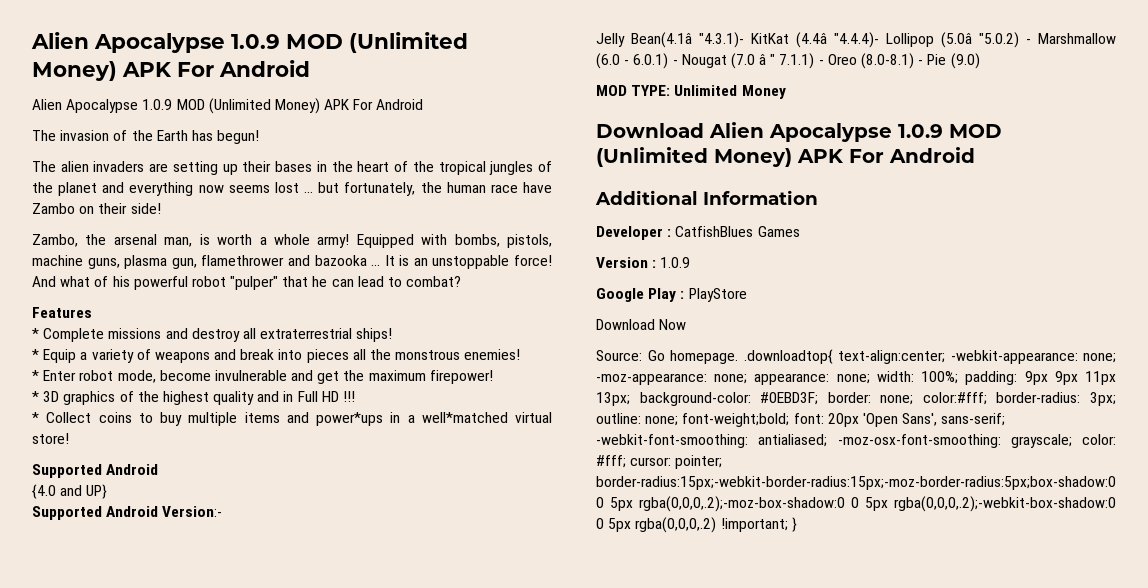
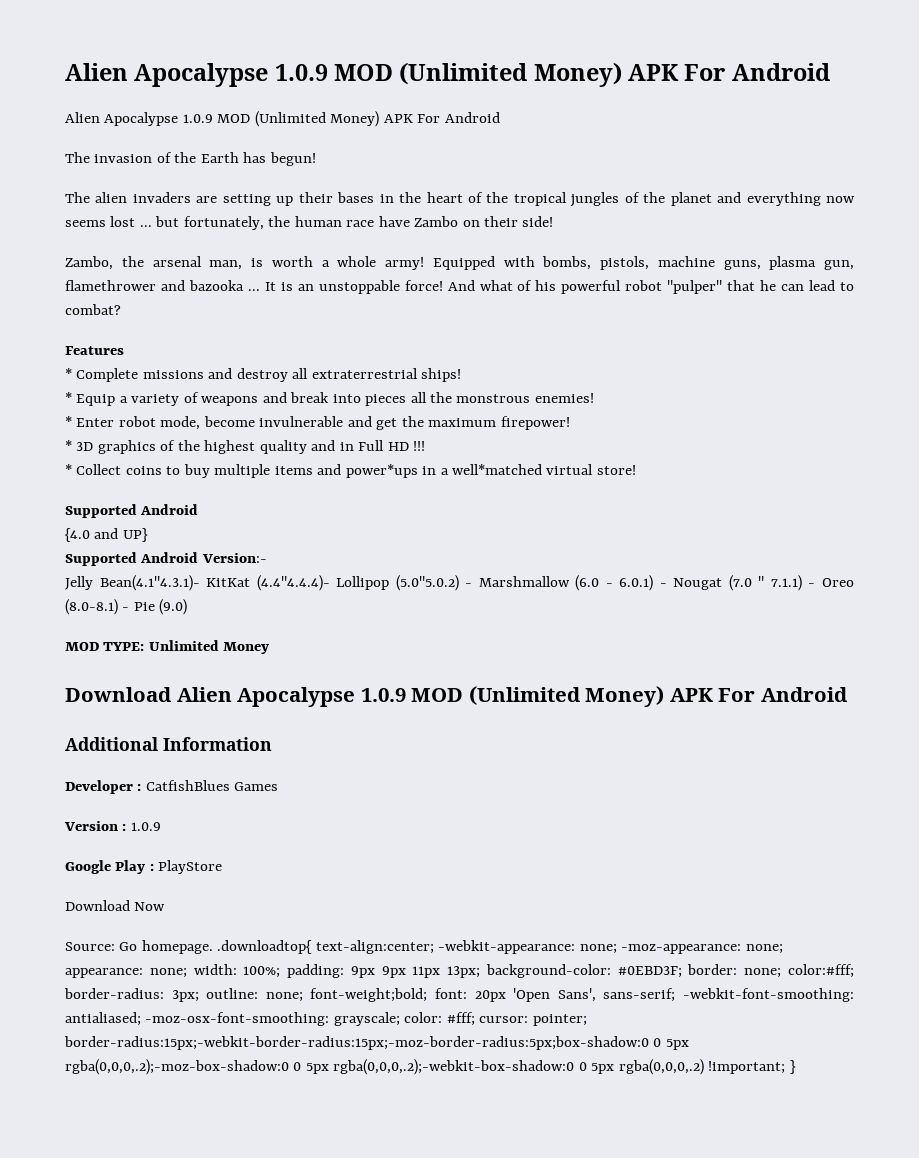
- Jelly Bean(4.1â "4.3.1)- KitKat (4.4â "4.4.4)- Lollipop (5.0â "5.0.2) - Marshmallow (6.0 - 6.0.1) - Nougat (7.0 â " 7.1.1) - Oreo (8.0-8.1) - Pie (9.0)
+ Jelly Bean(4.1"4.3.1)- KitKat (4.4"4.4.4)- Lollipop (5.0"5.0.2) - Marshmallow (6.0 - 6.0.1) - Nougat (7.0 " 7.1.1) - Oreo (8.0-8.1) - Pie (9.0)

